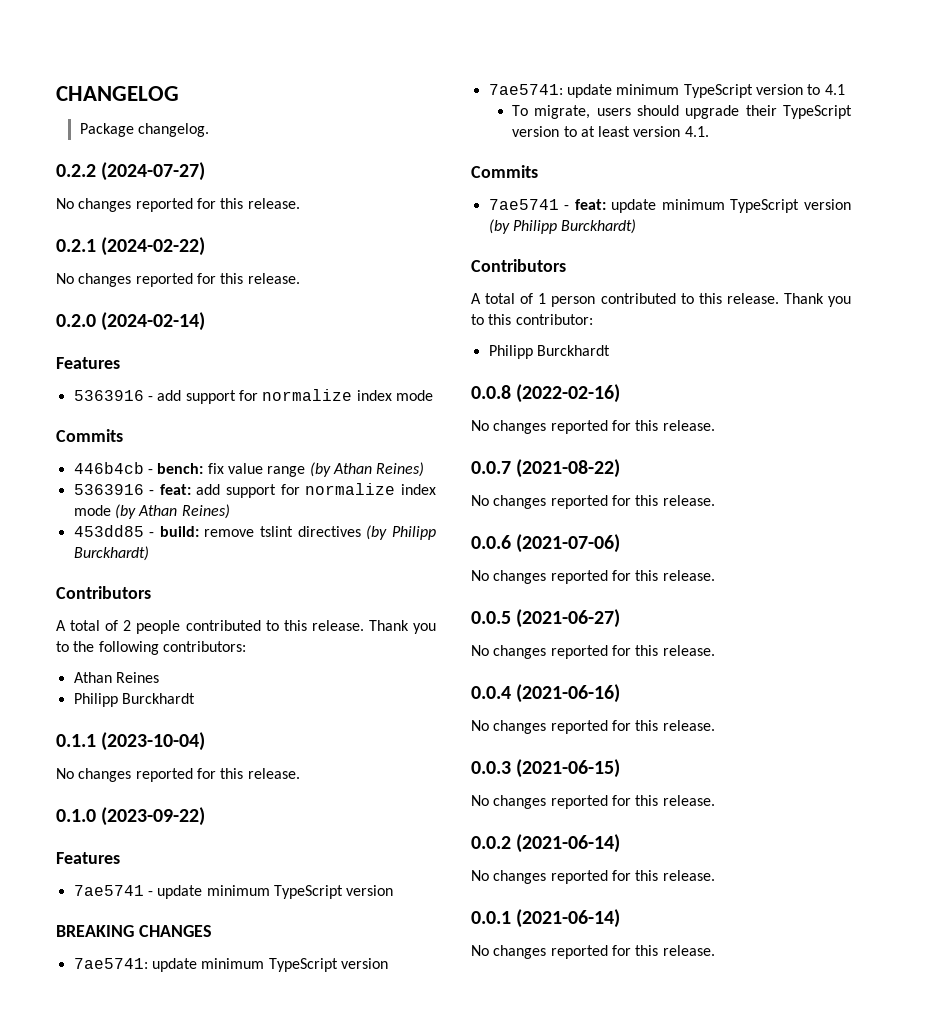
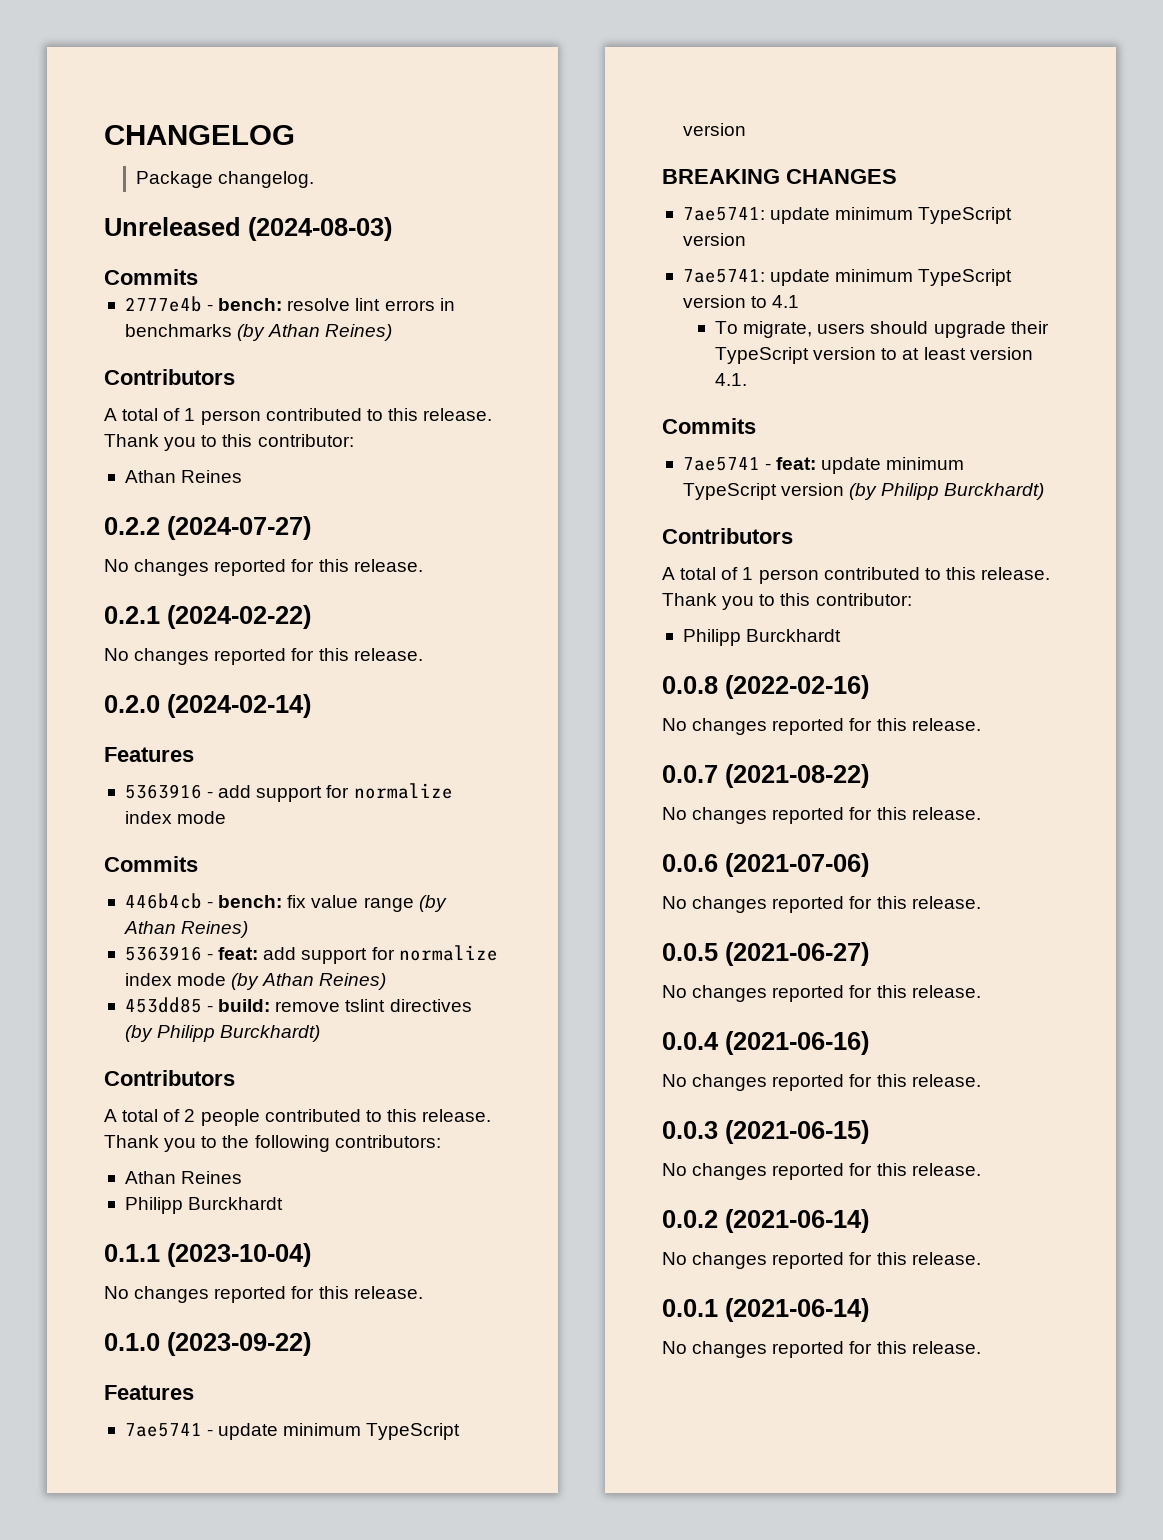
+ Unreleased (2024-08-03)
+ Commits
+ 2777e4b - bench: resolve lint errors in benchmarks (by Athan Reines)
+ Contributors
+ A total of 1 person contributed to this release. Thank you to this contributor:
+ Athan Reines

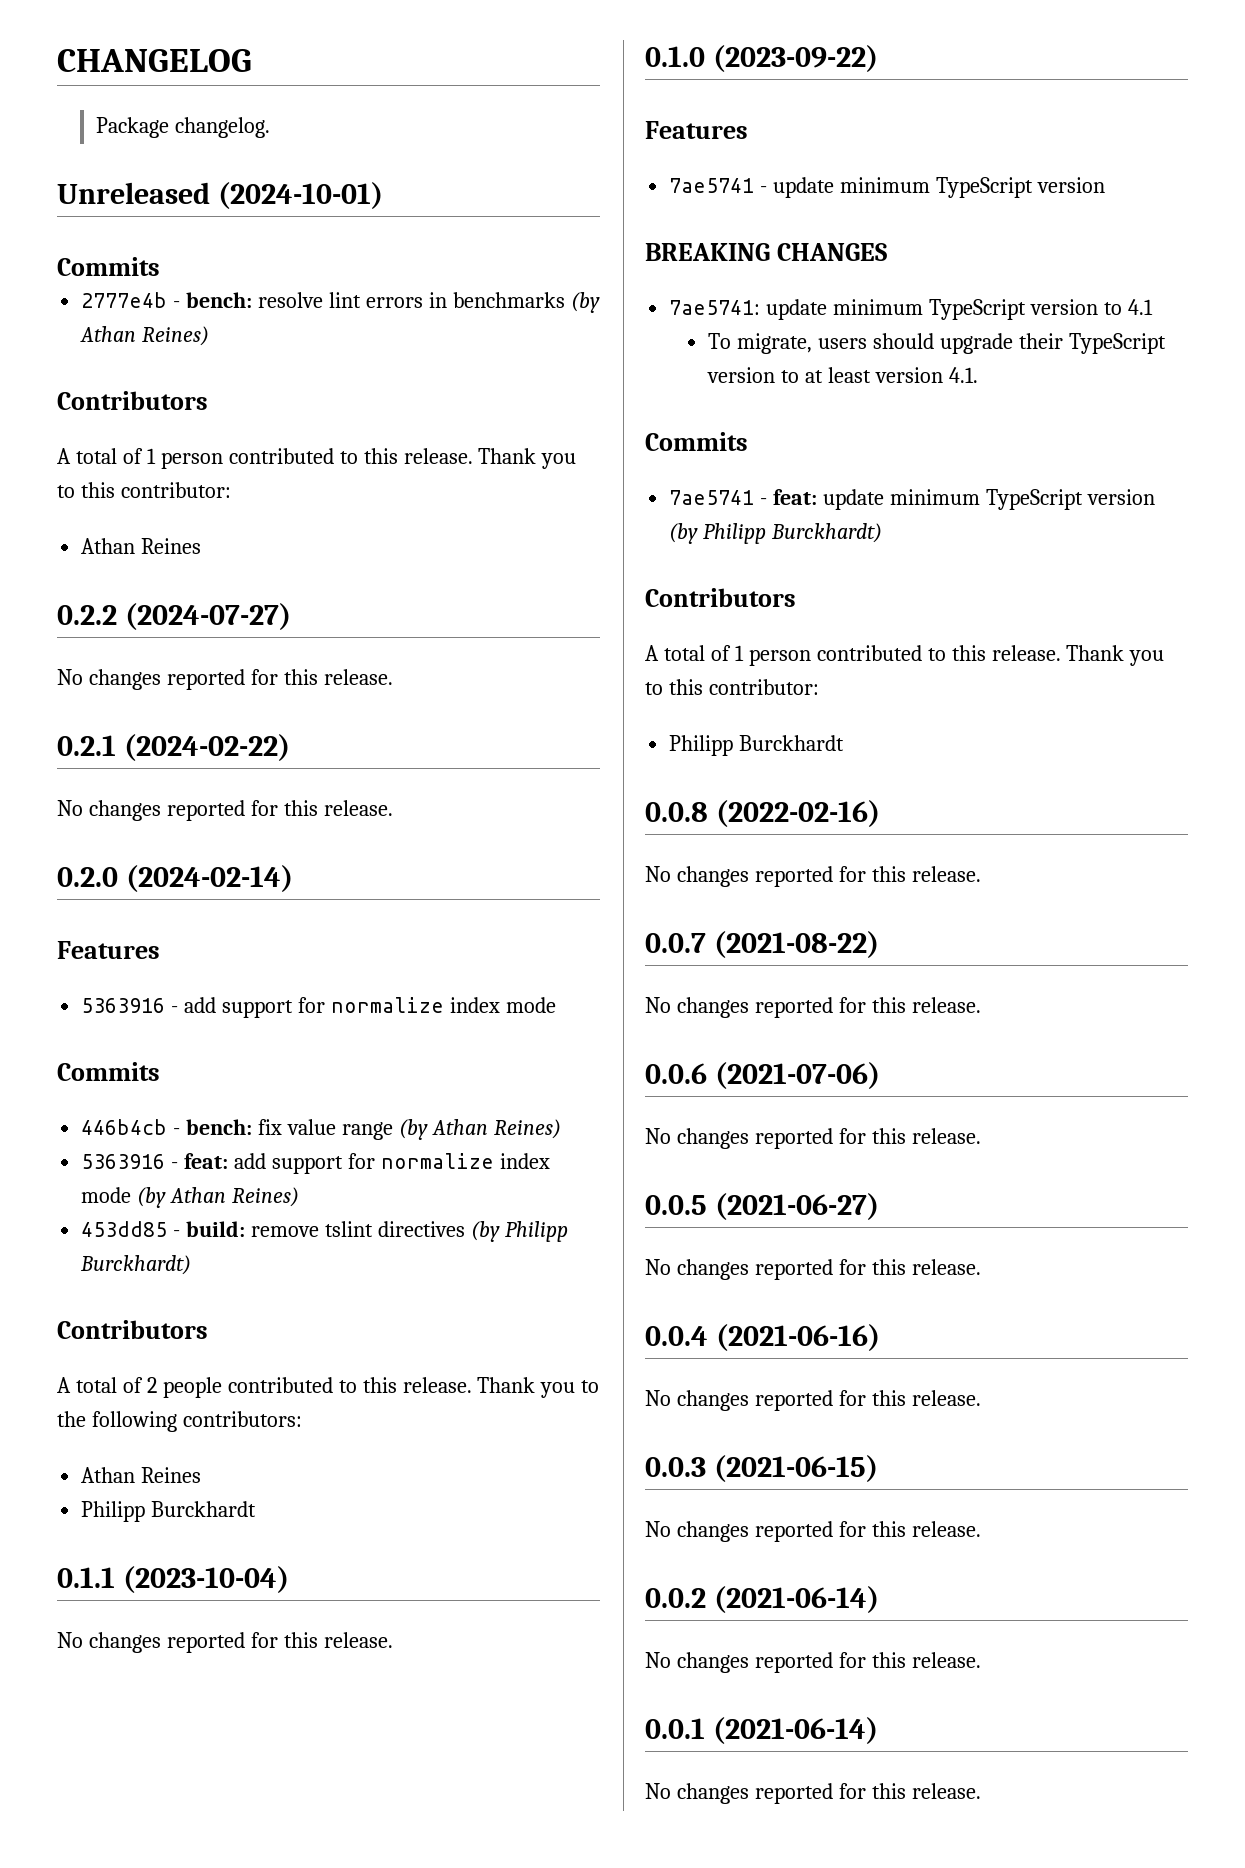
- Unreleased (2024-08-03)
+ Unreleased (2024-10-01)
  BREAKING CHANGES
- 7ae5741: update minimum TypeScript version

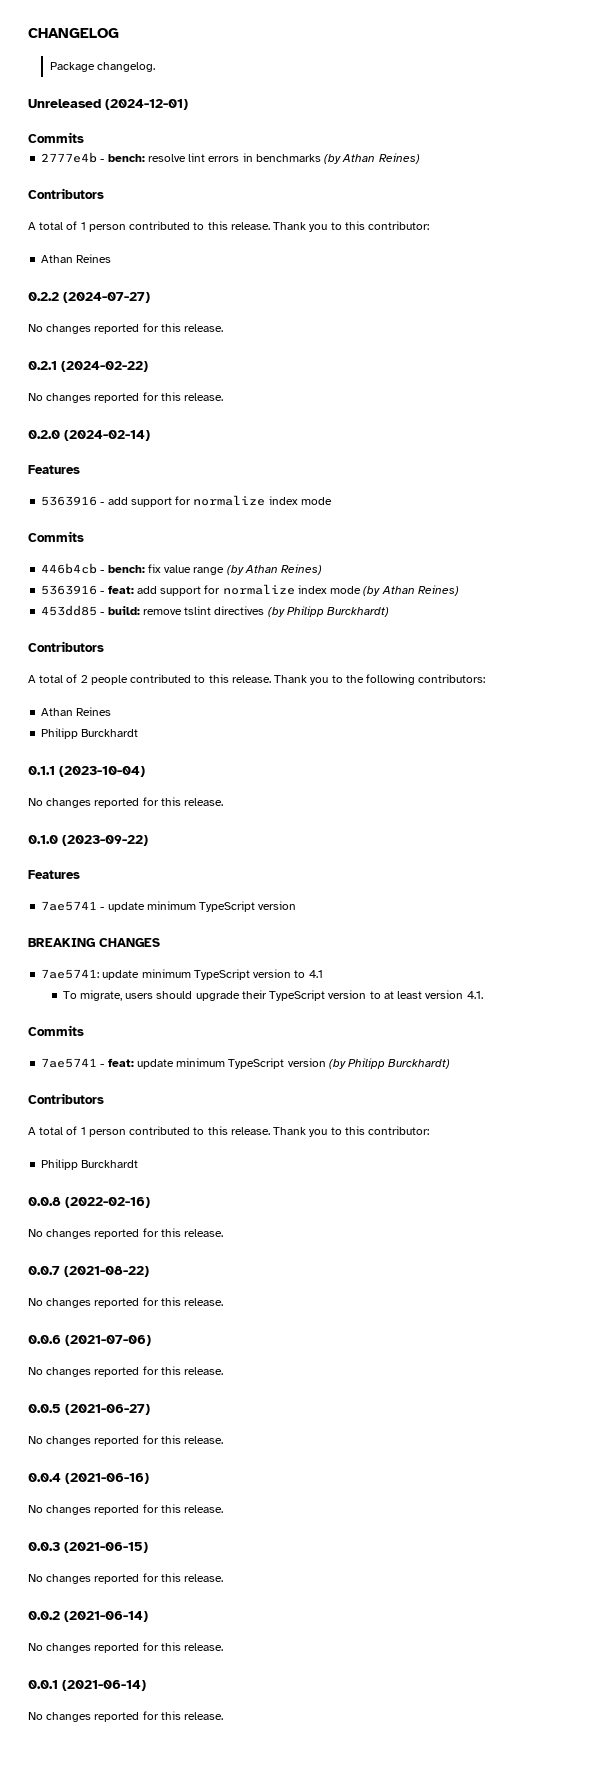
- Unreleased (2024-10-01)
+ Unreleased (2024-12-01)

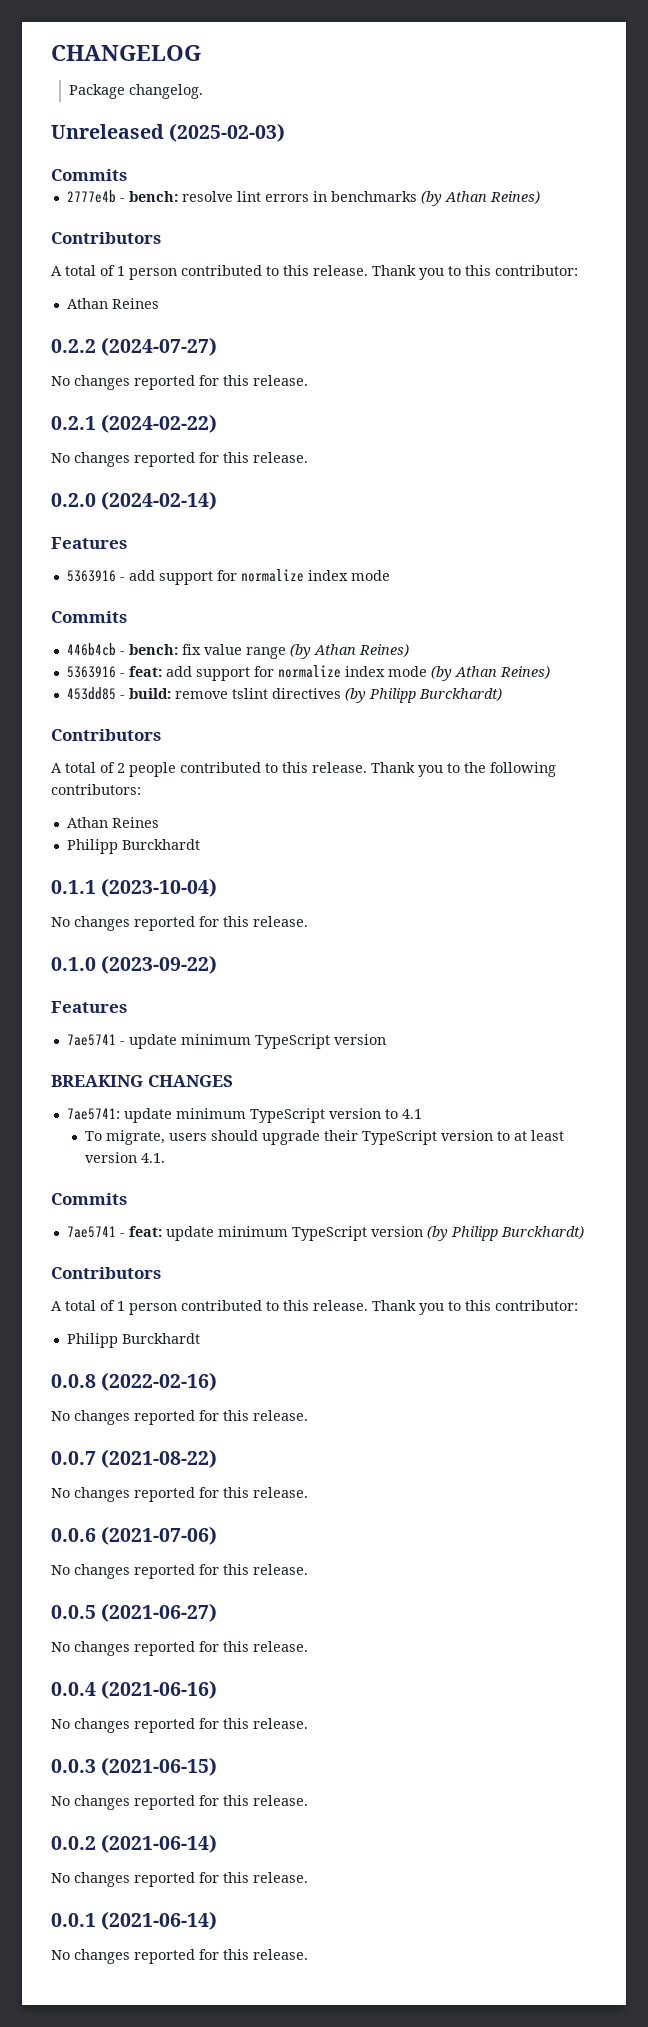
- Unreleased (2024-12-01)
+ Unreleased (2025-02-03)

